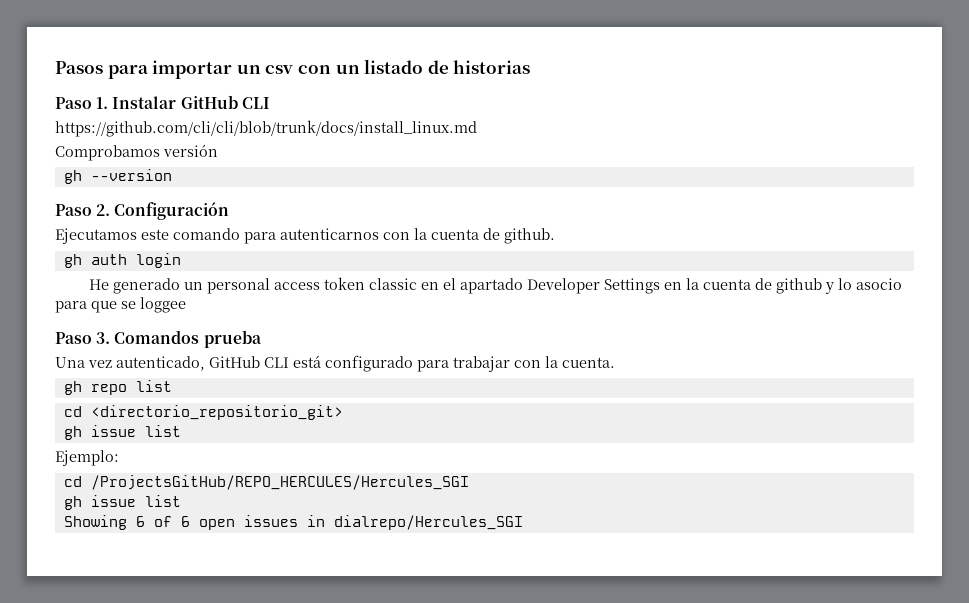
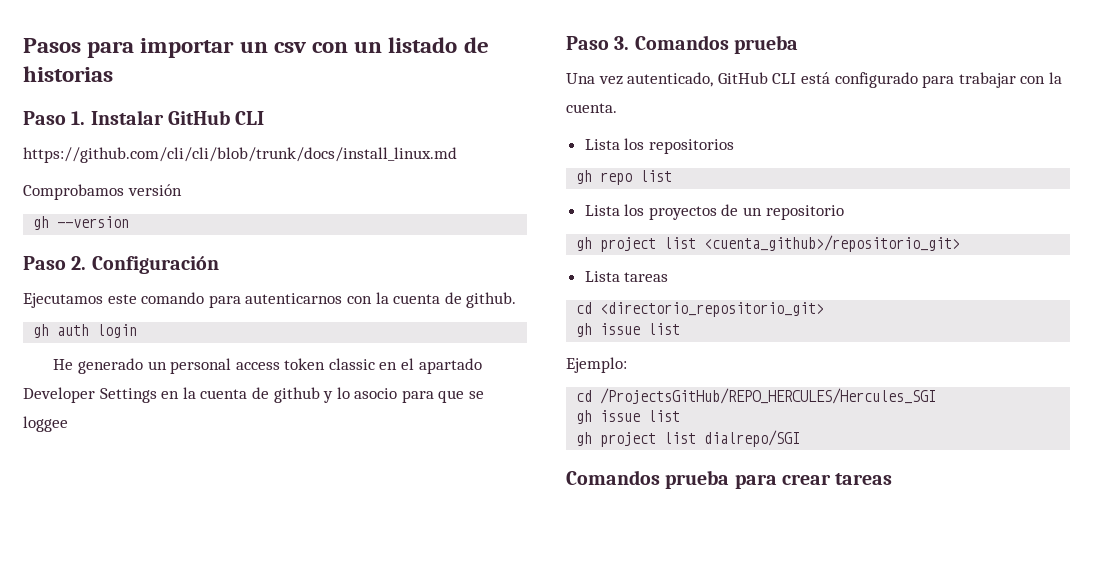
+ Lista los repositorios
+ Lista los proyectos de un repositorio
+ gh project list <cuenta_github>/repositorio_git>
+ Lista tareas
- Showing 6 of 6 open issues in dialrepo/Hercules_SGI
+ gh project list dialrepo/SGI
+ Comandos prueba para crear tareas

